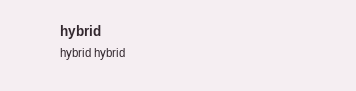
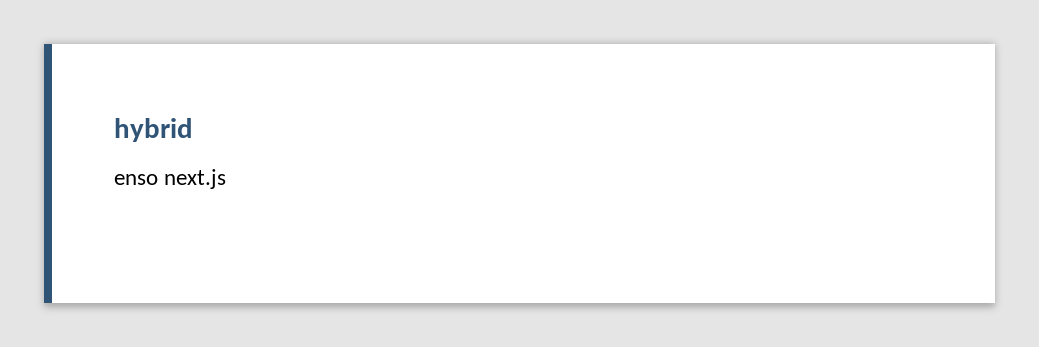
- hybrid hybrid
+ enso next.js

